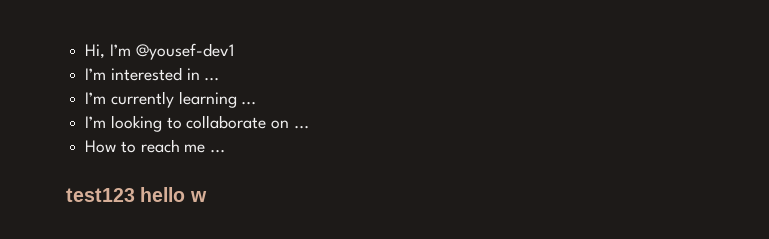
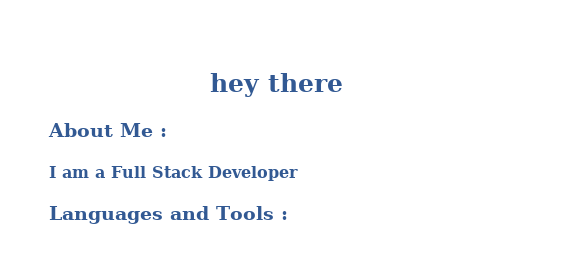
- Hi, I’m @yousef-dev1
- I’m interested in ...
- I’m currently learning ...
- I’m looking to collaborate on ...
- How to reach me ...
- test123 hello w
+ hey there
+ About Me :
+ I am a Full Stack Developer
+ Languages and Tools :

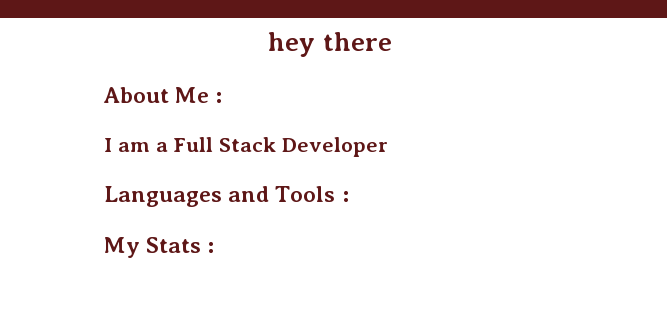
+ My Stats :

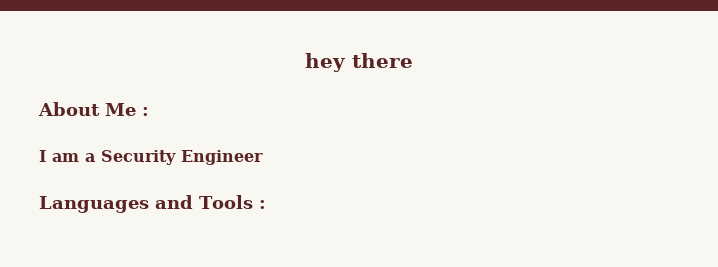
- I am a Full Stack Developer
+ I am a Security Engineer
- My Stats :

